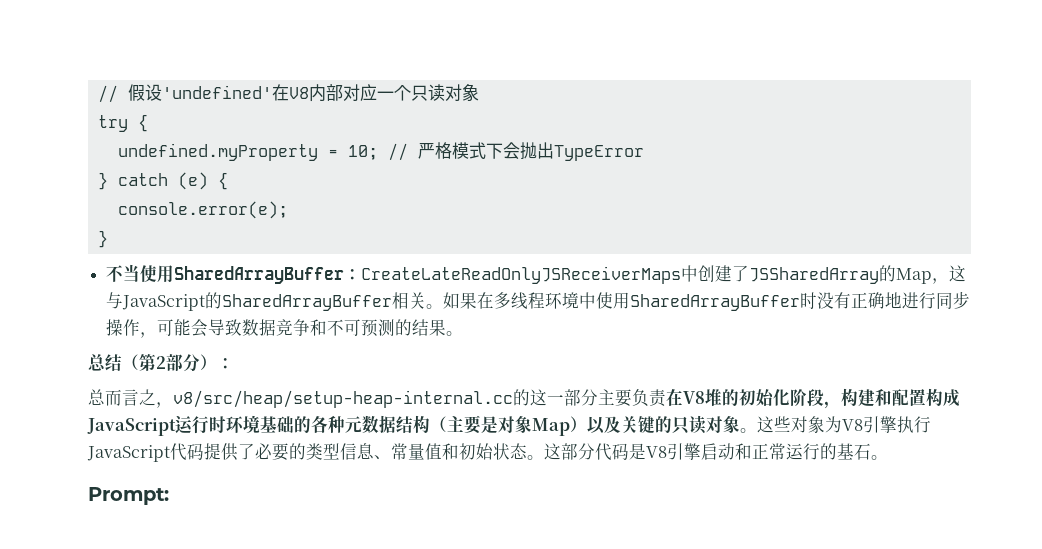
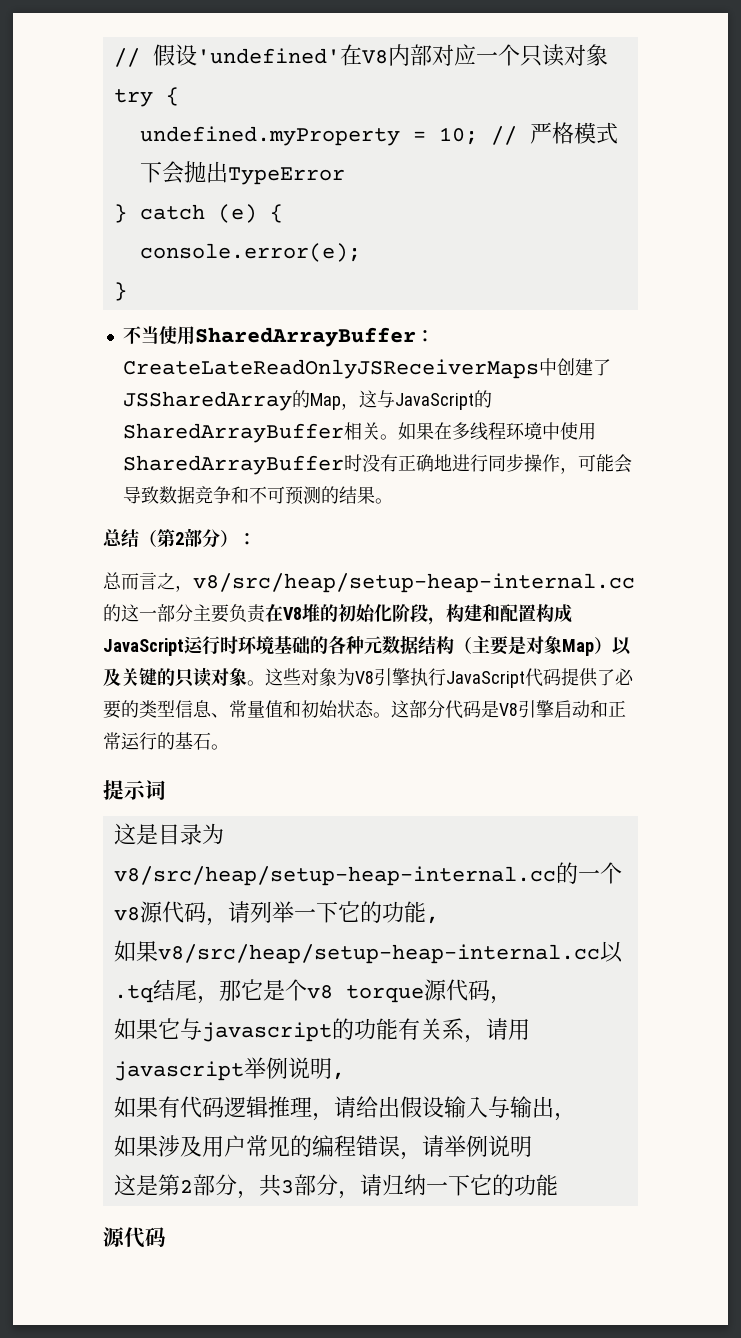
- Prompt:
+ 提示词
+ 这是目录为v8/src/heap/setup-heap-internal.cc的一个v8源代码，请列举一下它的功能,
+ 如果v8/src/heap/setup-heap-internal.cc以.tq结尾，那它是个v8 torque源代码，
+ 如果它与javascript的功能有关系，请用javascript举例说明,
+ 如果有代码逻辑推理，请给出假设输入与输出，
+ 如果涉及用户常见的编程错误，请举例说明
+ 这是第2部分，共3部分，请归纳一下它的功能
+ 源代码

